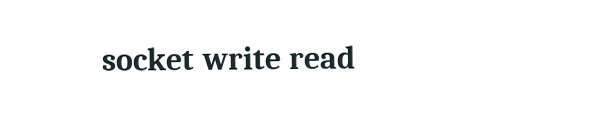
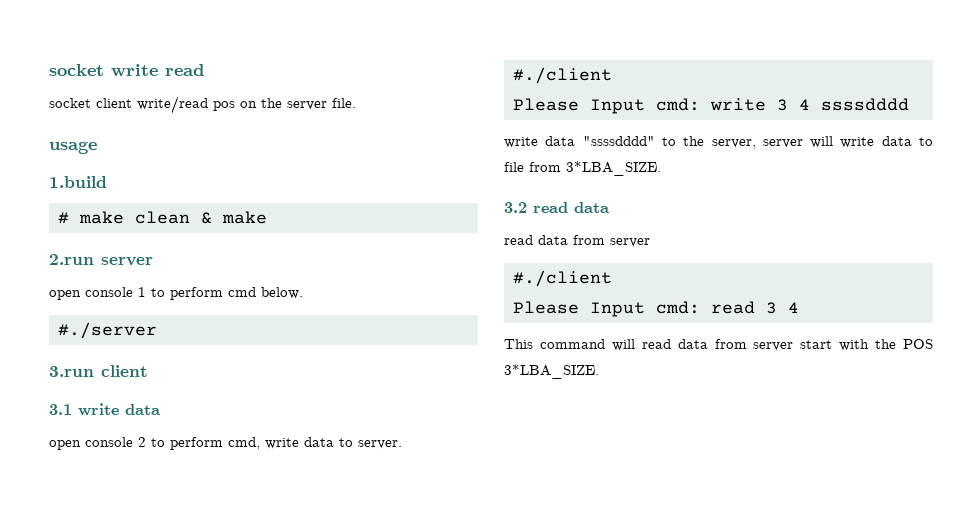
+ socket client write/read pos on the server file.
+ usage
+ 1.build
+ # make clean & make
+ 2.run server
+ open console 1 to perform cmd below.
+ #./server
+ 3.run client
+ 3.1 write data
+ open console 2 to perform cmd, write data to server.
+ #./client
+ Please Input cmd: write 3 4 ssssdddd
+ write data "ssssdddd" to the server, server will write data to file from 3*LBA_SIZE.
+ 3.2 read data
+ read data from server
+ #./client
+ Please Input cmd: read 3 4
+ This command will read data from server start with the POS 3*LBA_SIZE.

